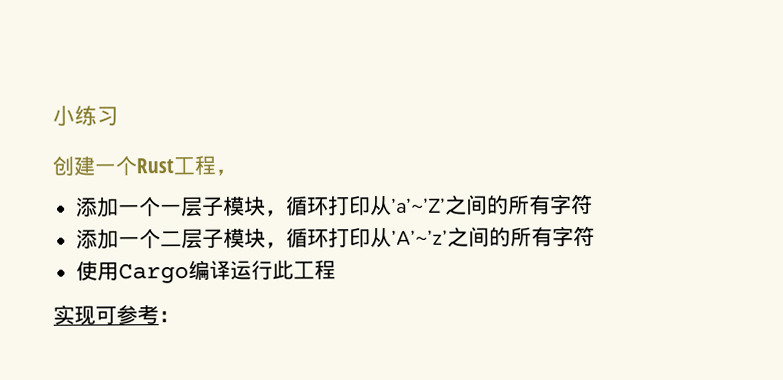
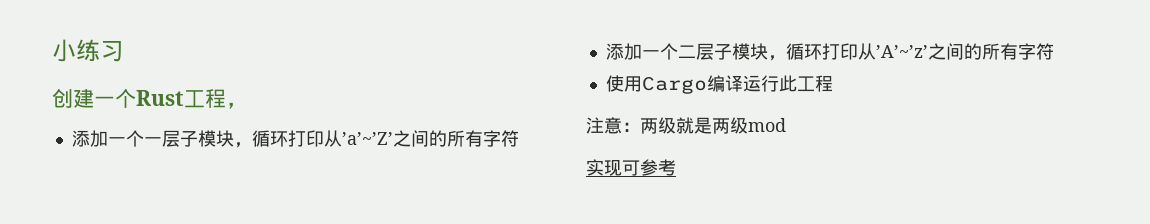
+ 注意：两级就是两级mod
- 实现可参考：
+ 实现可参考

